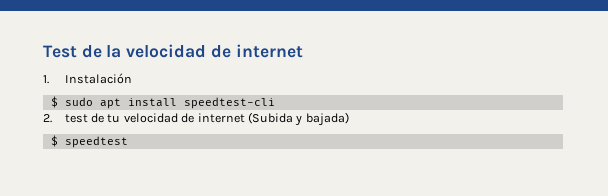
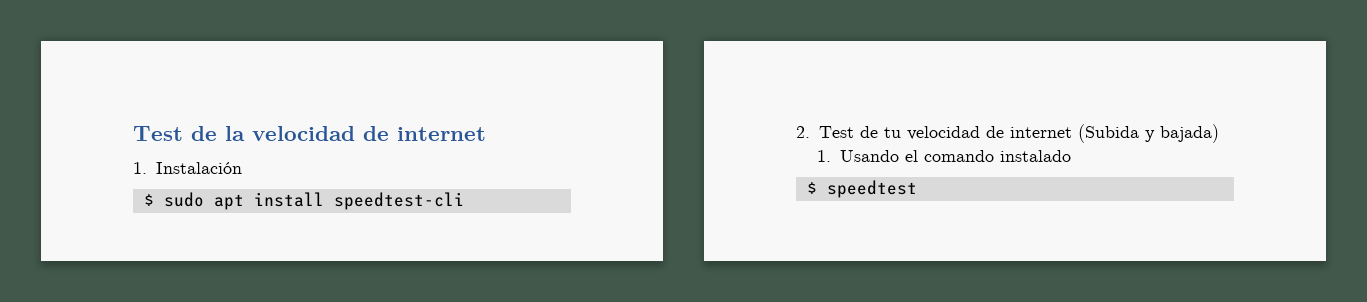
- 2. test de tu velocidad de internet (Subida y bajada)
+ 2. Test de tu velocidad de internet (Subida y bajada)
+ 1. Usando el comando instalado

